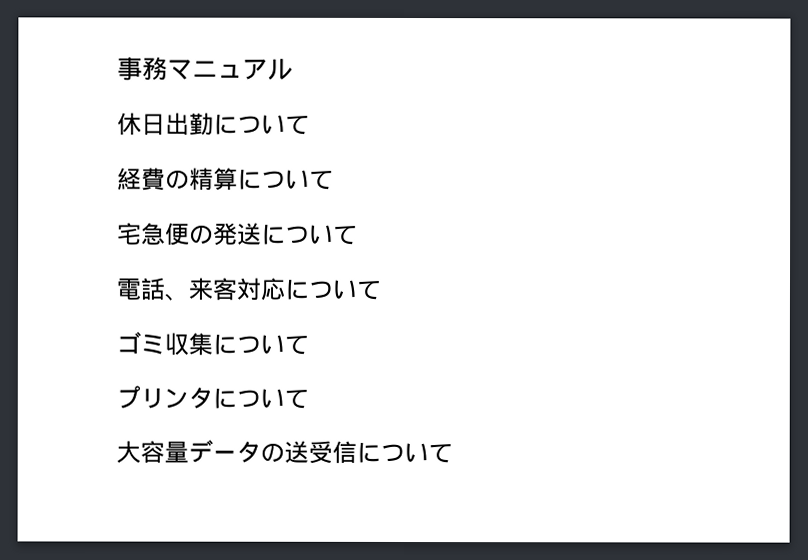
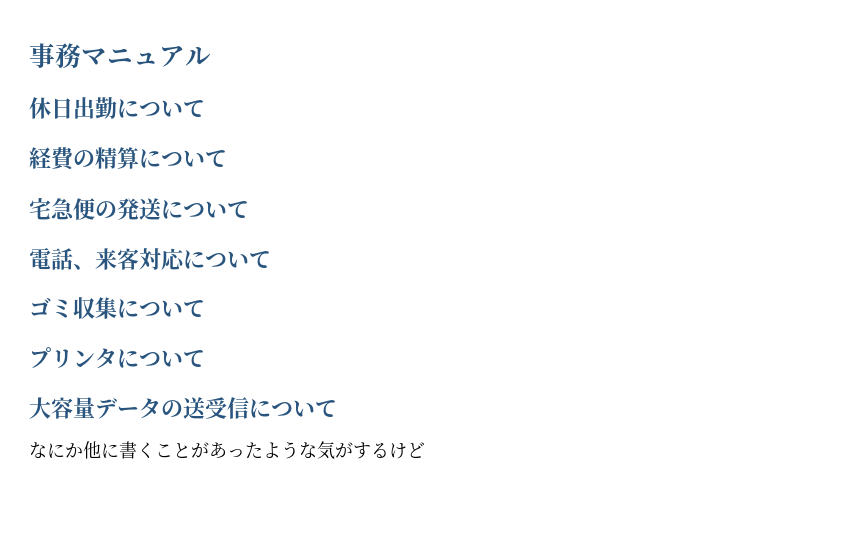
+ なにか他に書くことがあったような気がするけど

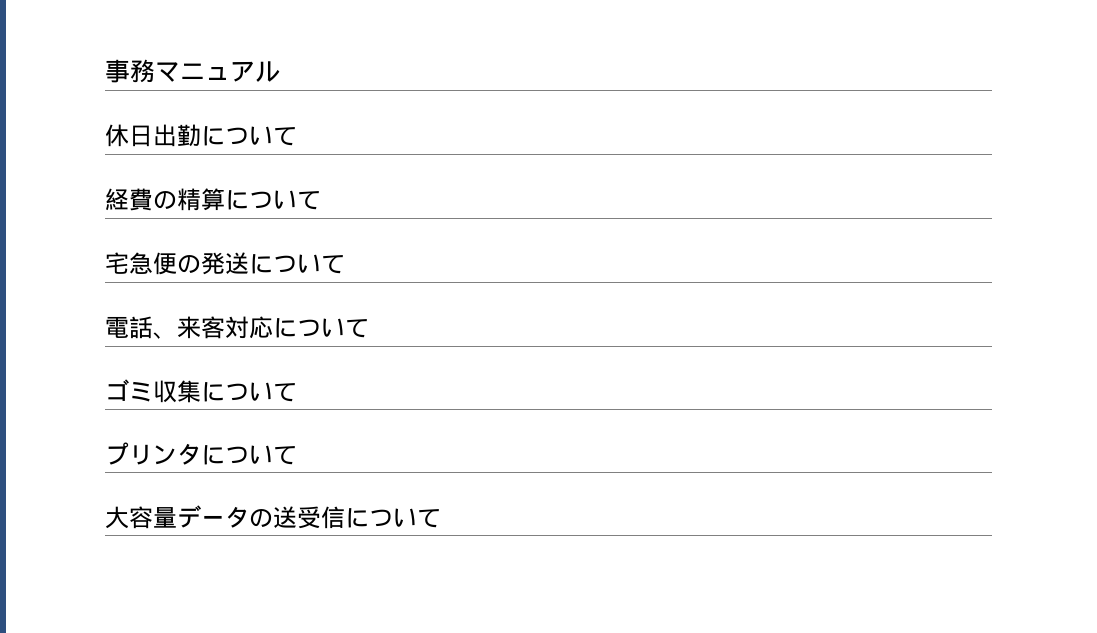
- なにか他に書くことがあったような気がするけど

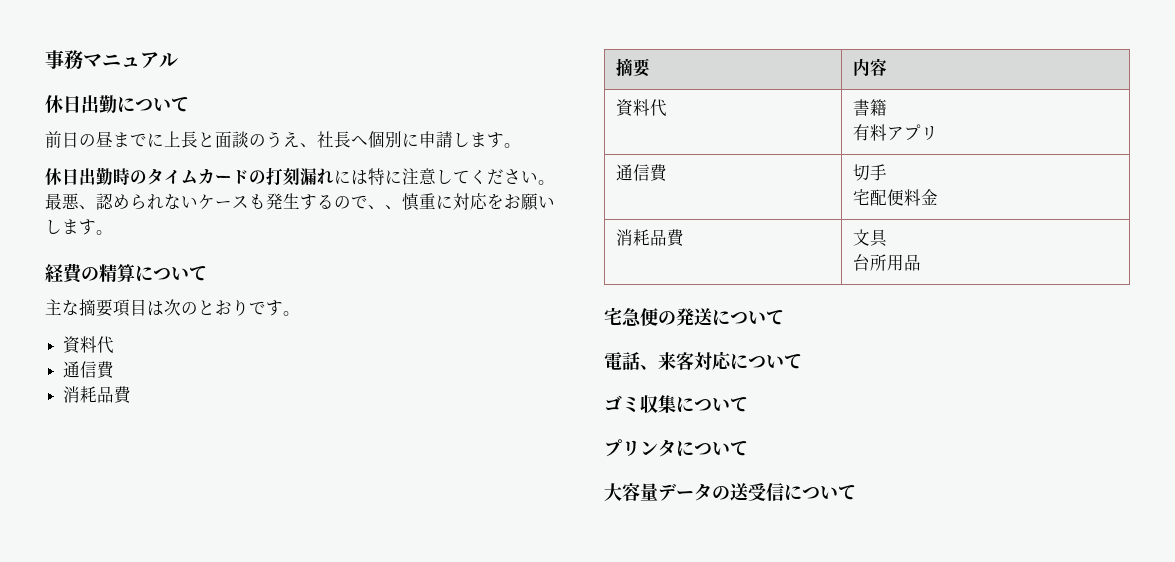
+ 前日の昼までに上長と面談のうえ、社長へ個別に申請します。
+ 休日出勤時のタイムカードの打刻漏れには特に注意してください。最悪、認められないケースも発生するので、、慎重に対応をお願いします。
+ 主な摘要項目は次のとおりです。
+ 資料代
+ 通信費
+ 消耗品費
+ 摘要 | 内容
+ 資料代 | 書籍
+ 有料アプリ
+ 通信費 | 切手
+ 宅配便料金
+ 消耗品費 | 文具
+ 台所用品

